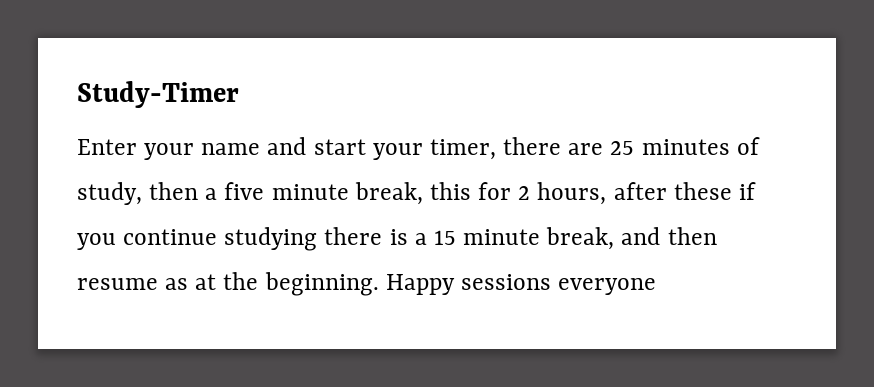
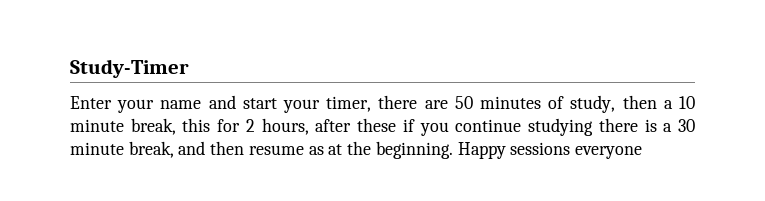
- Enter your name and start your timer, there are 25 minutes of study, then a five minute break, this for 2 hours, after these if you continue studying there is a 15 minute break, and then resume as at the beginning.
+ Enter your name and start your timer, there are 50 minutes of study, then a 10 minute break, this for 2 hours, after these if you continue studying there is a 30 minute break, and then resume as at the beginning.

